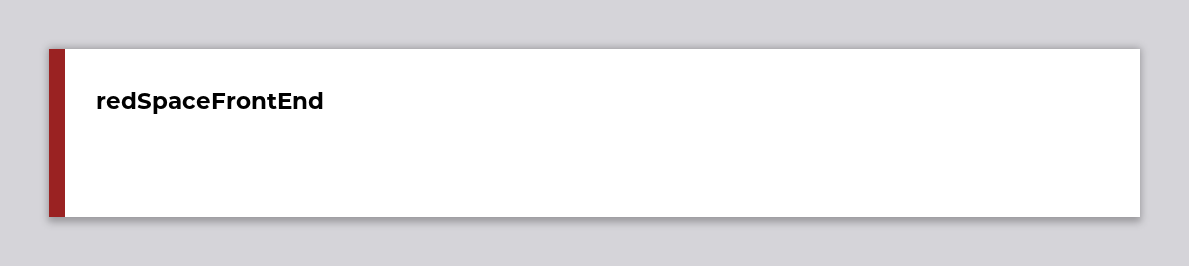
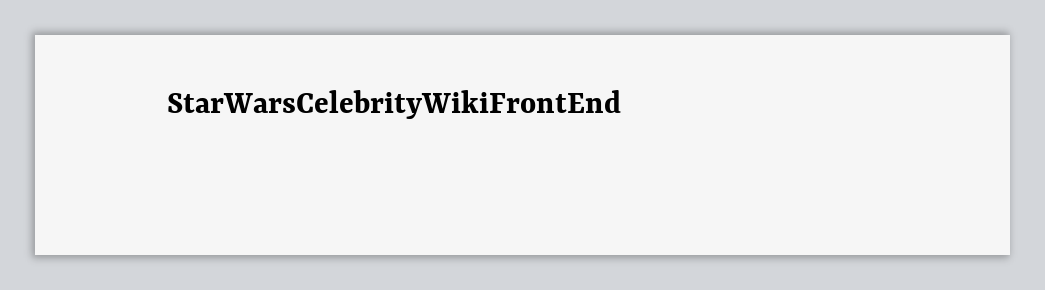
- redSpaceFrontEnd
+ StarWarsCelebrityWikiFrontEnd

